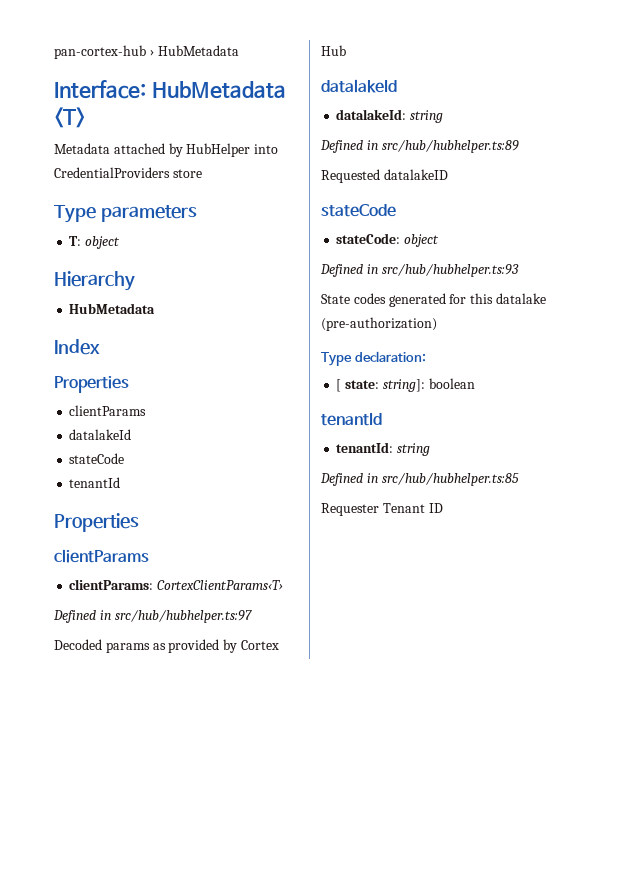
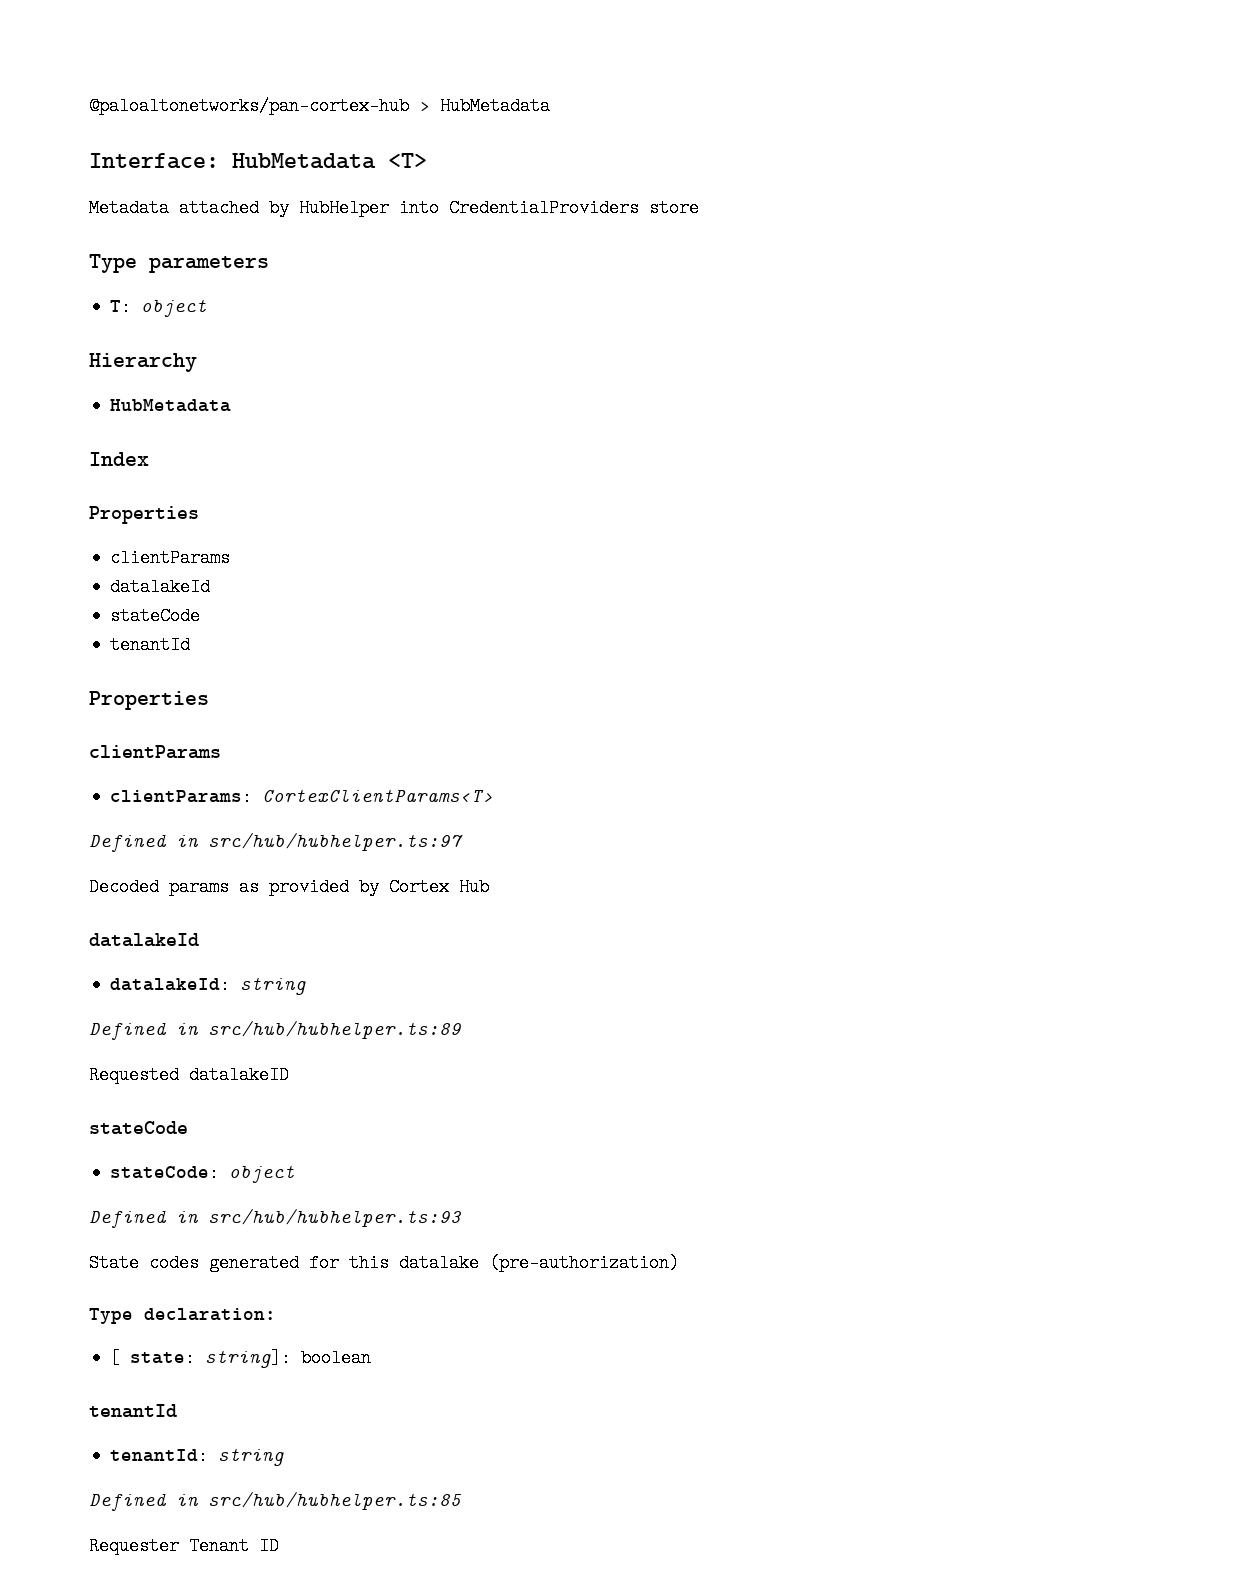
- pan-cortex-hub › HubMetadata
+ @paloaltonetworks/pan-cortex-hub › HubMetadata

